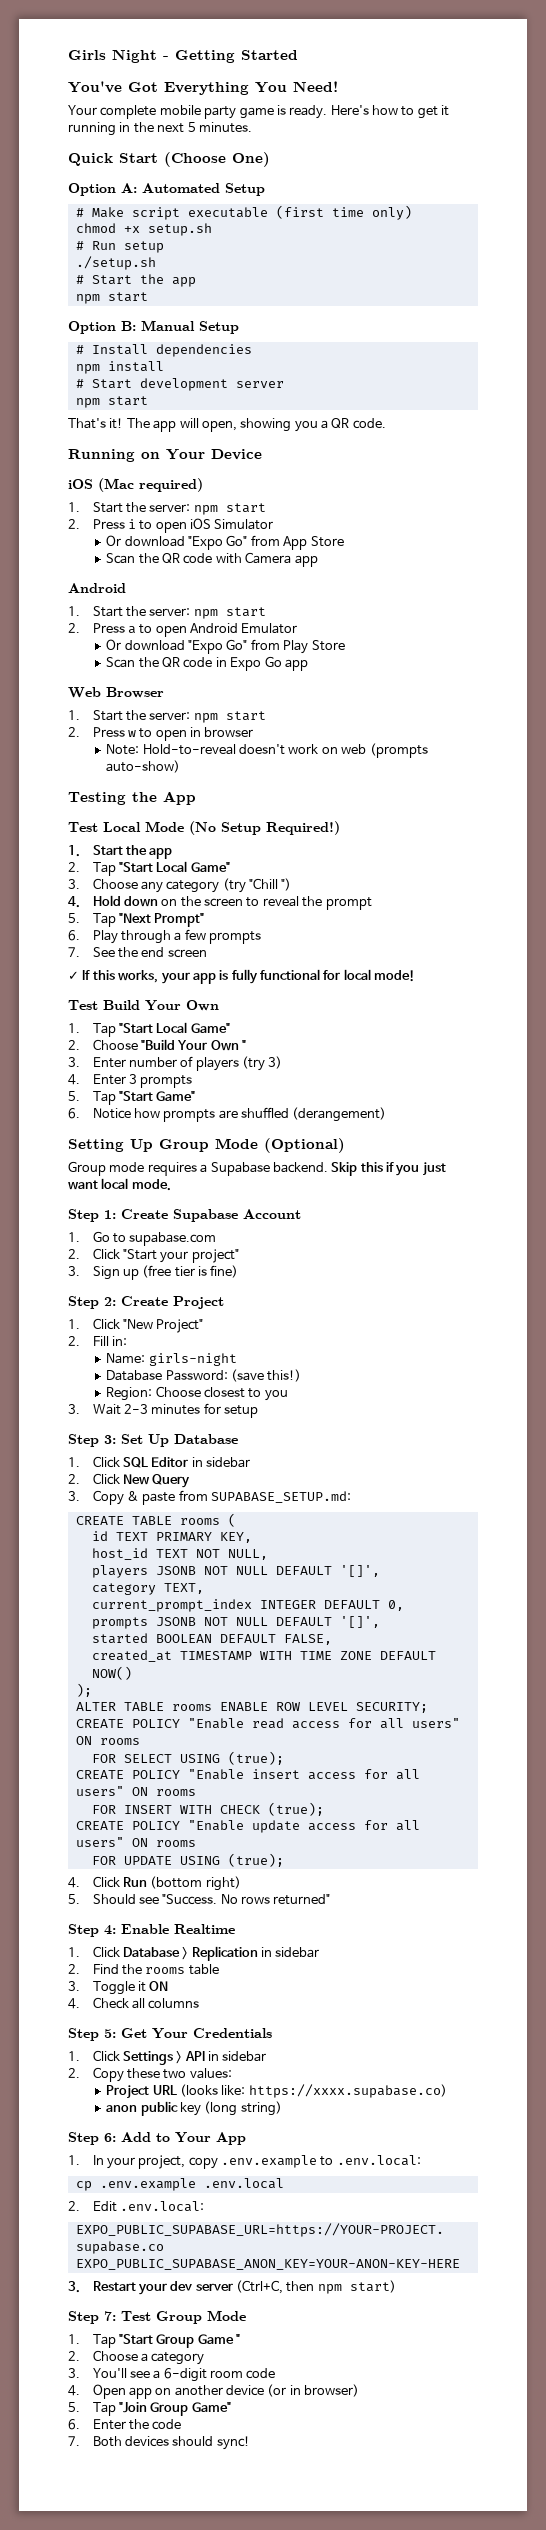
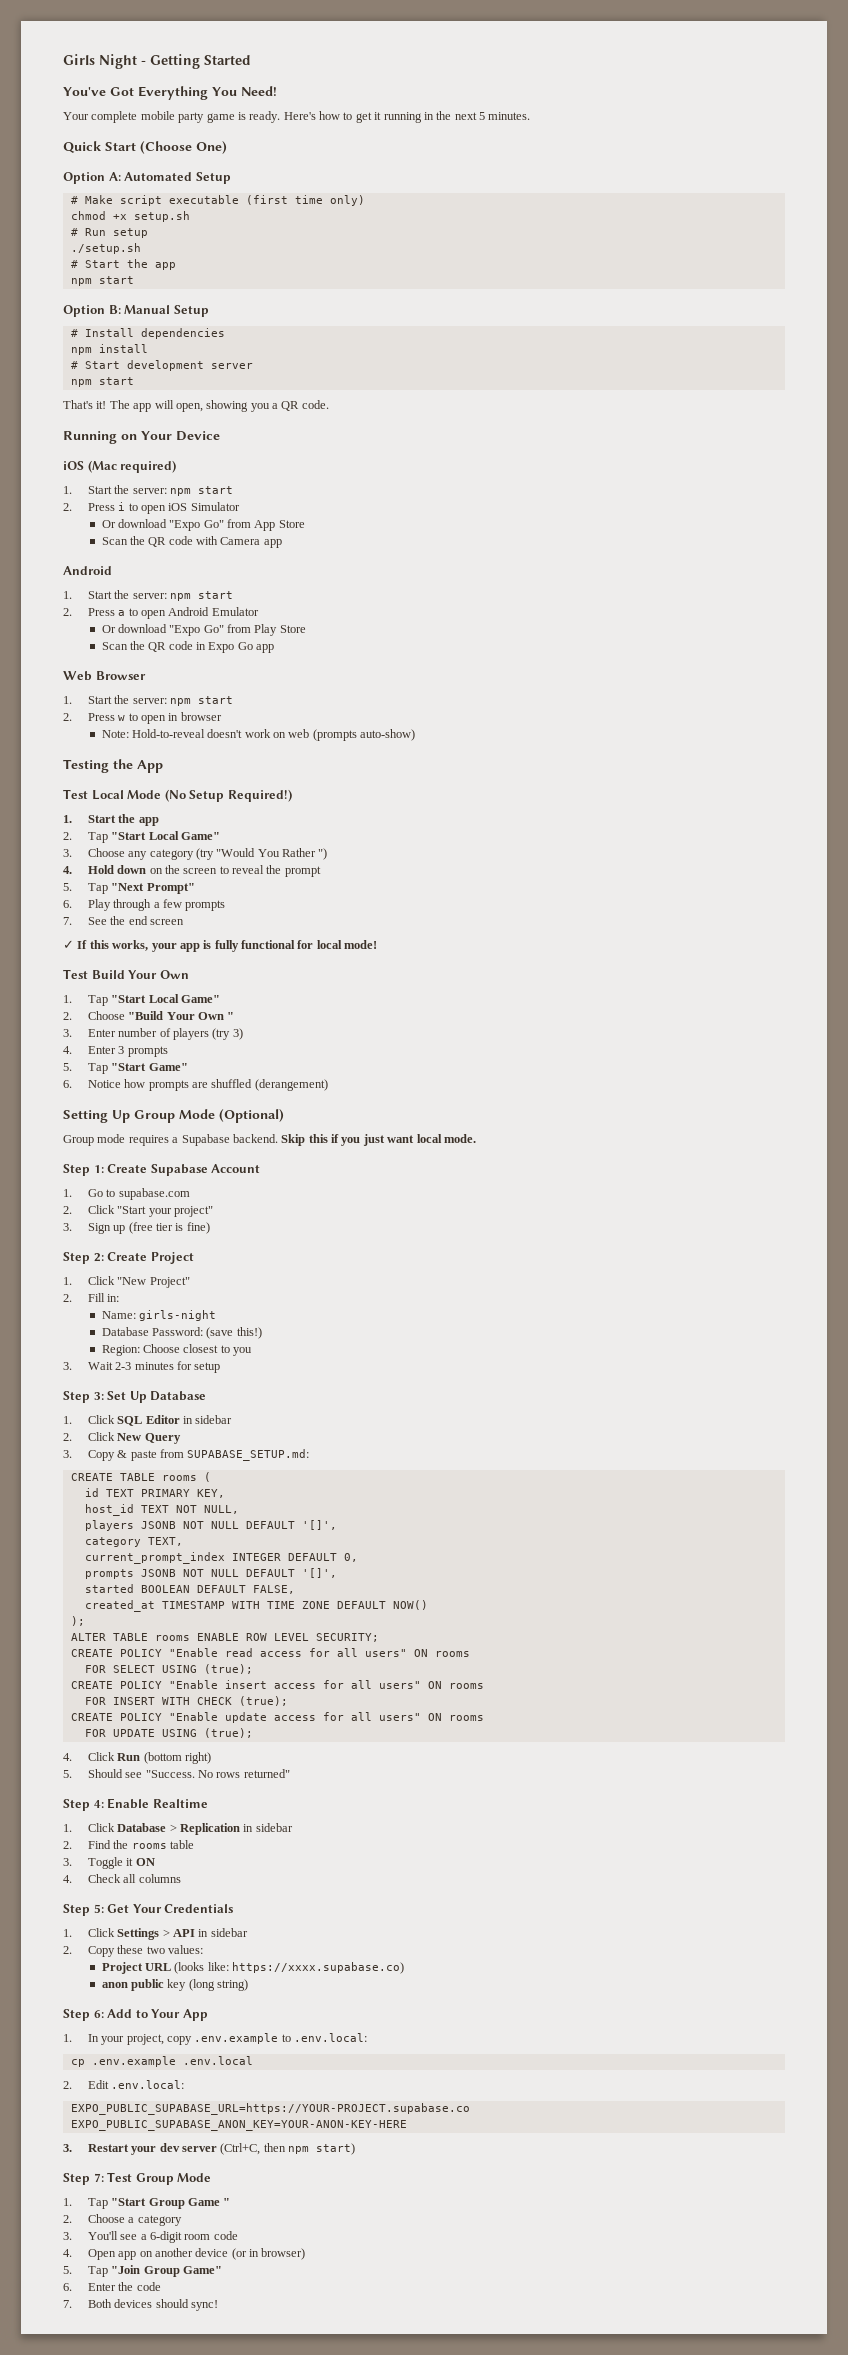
- 3. Choose any category (try "Chill ")
+ 3. Choose any category (try "Would You Rather ")

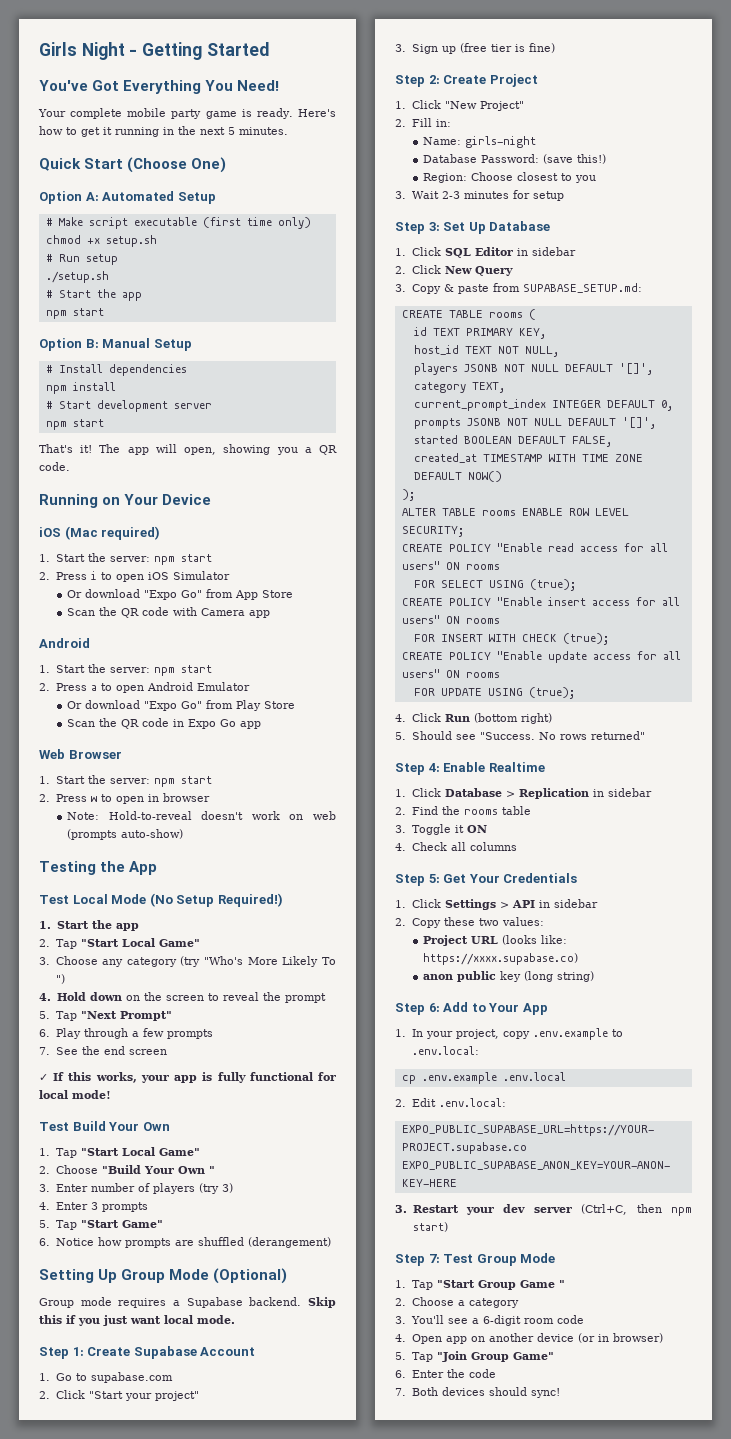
- 3. Choose any category (try "Would You Rather ")
+ 3. Choose any category (try "Who's More Likely To ")

